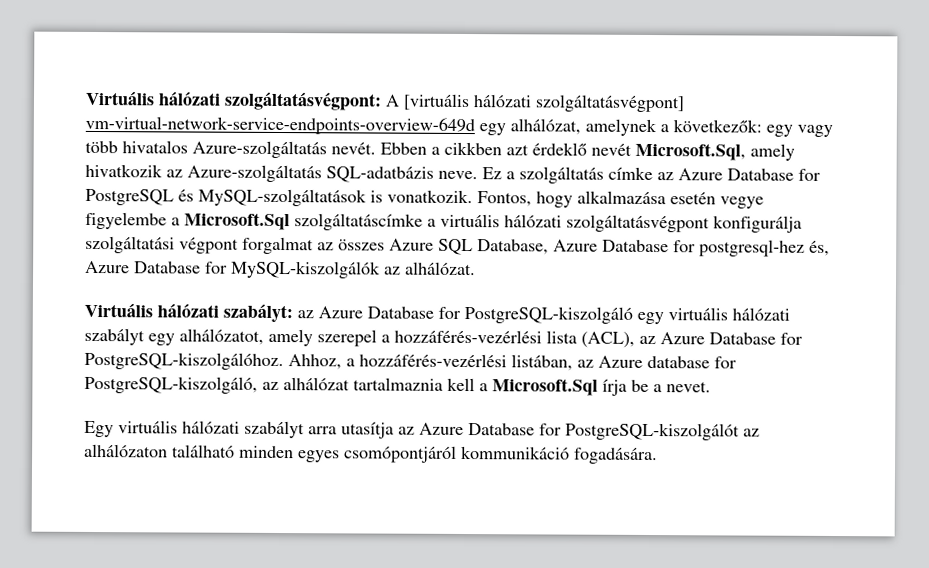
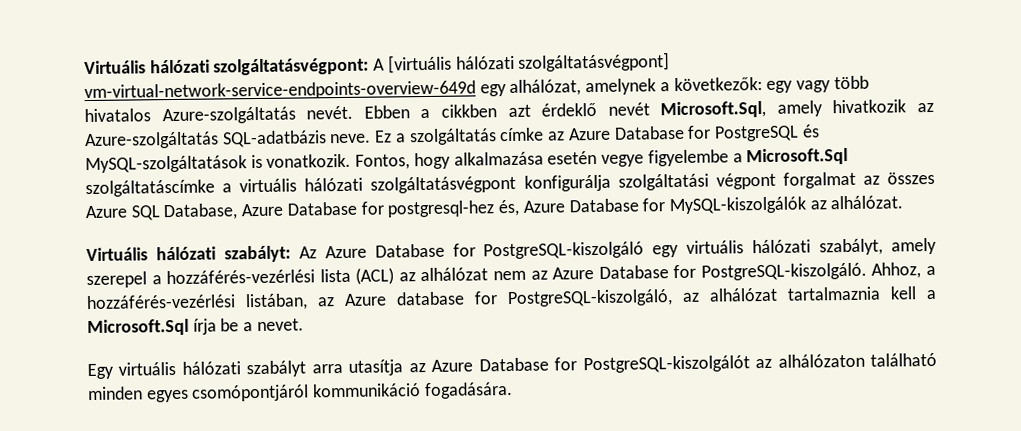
- Virtuális hálózati szabályt: az Azure Database for PostgreSQL-kiszolgáló egy virtuális hálózati szabályt egy alhálózatot, amely szerepel a hozzáférés-vezérlési lista (ACL), az Azure Database for PostgreSQL-kiszolgálóhoz.
+ Virtuális hálózati szabályt: Az Azure Database for PostgreSQL-kiszolgáló egy virtuális hálózati szabályt, amely szerepel a hozzáférés-vezérlési lista (ACL) az alhálózat nem az Azure Database for PostgreSQL-kiszolgáló.

